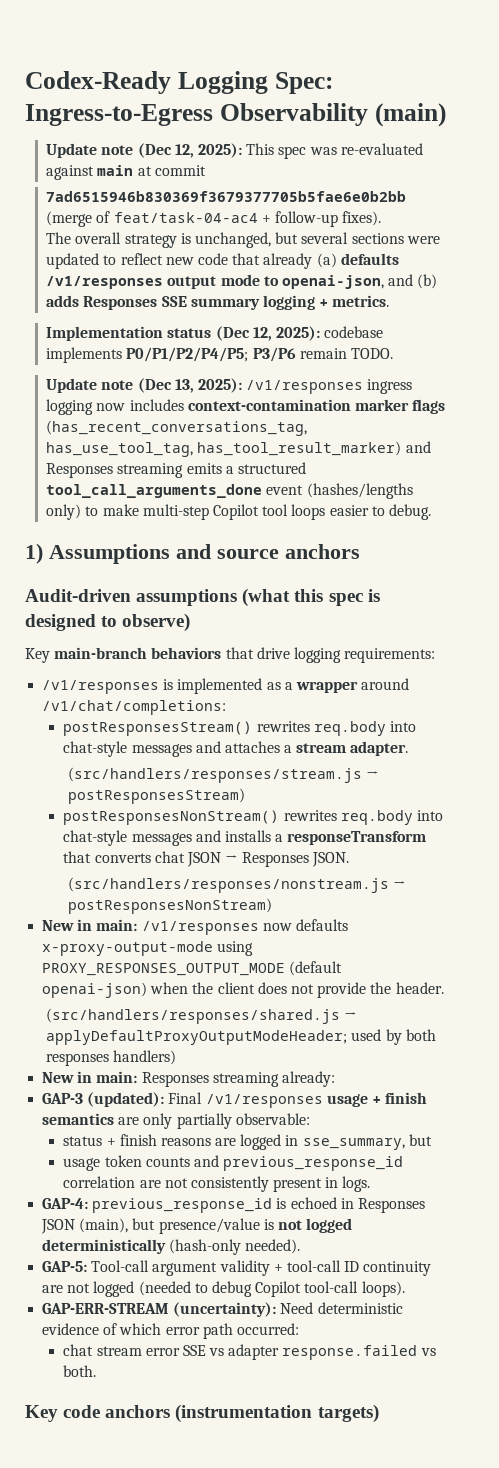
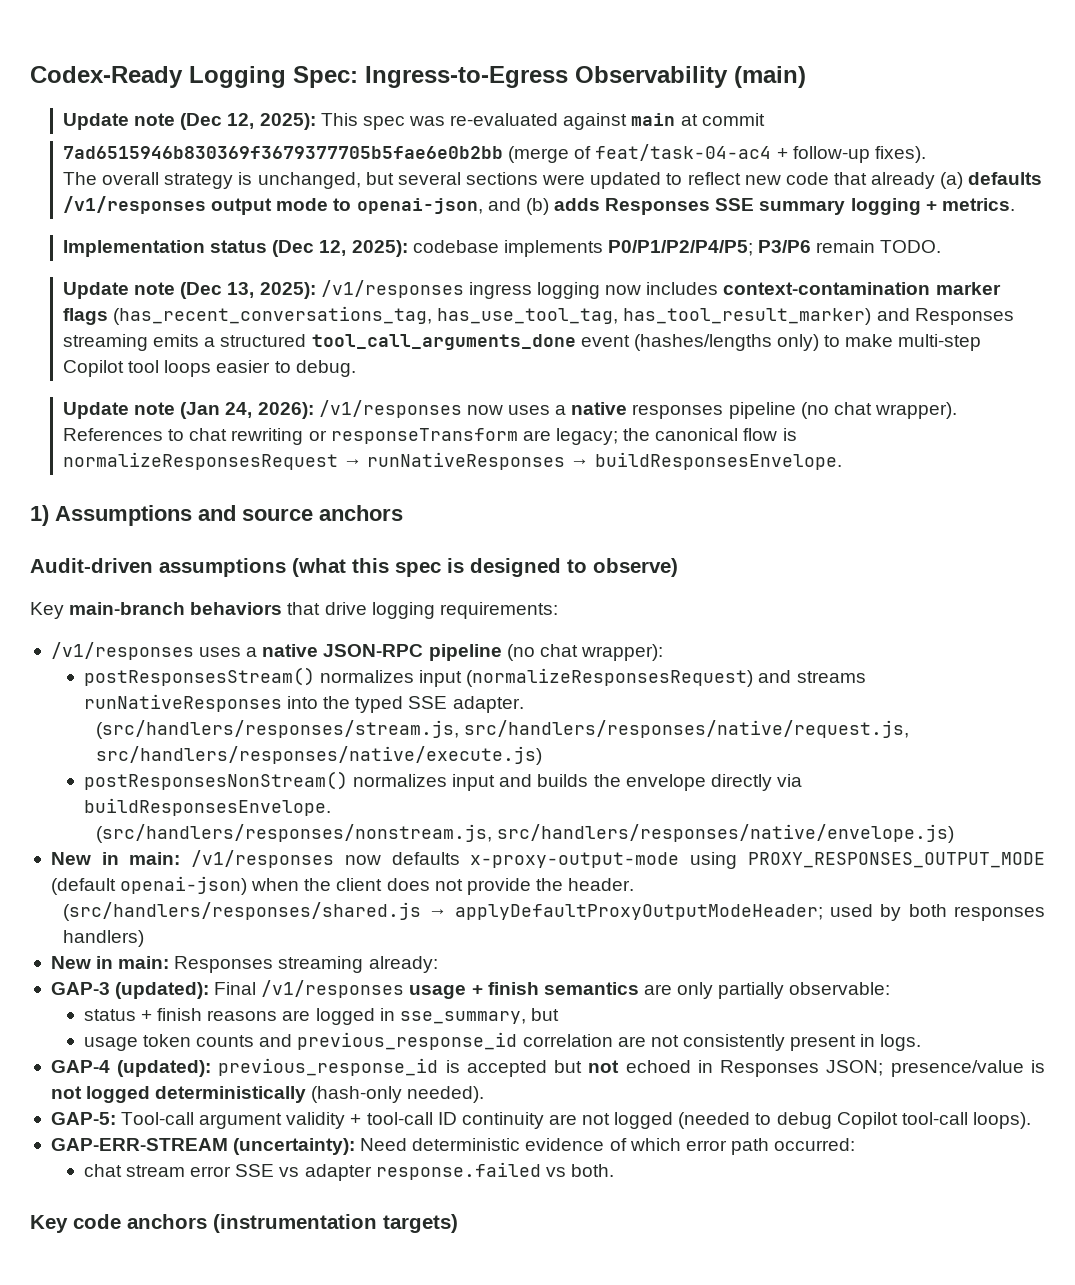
+ Update note (Jan 24, 2026): /v1/responses now uses a native responses pipeline (no chat wrapper). References to chat rewriting or responseTransform are legacy; the canonical flow is normalizeResponsesRequest → runNativeResponses → buildResponsesEnvelope.
- /v1/responses is implemented as a wrapper around /v1/chat/completions:
- postResponsesStream() rewrites req.body into chat-style messages and attaches a stream adapter.
- (src/handlers/responses/stream.js → postResponsesStream)
- postResponsesNonStream() rewrites req.body into chat-style messages and installs a responseTransform that converts chat JSON → Responses JSON.
- (src/handlers/responses/nonstream.js → postResponsesNonStream)
+ /v1/responses uses a native JSON-RPC pipeline (no chat wrapper):
+ postResponsesStream() normalizes input (normalizeResponsesRequest) and streams runNativeResponses into the typed SSE adapter.
+ (src/handlers/responses/stream.js, src/handlers/responses/native/request.js, src/handlers/responses/native/execute.js)
+ postResponsesNonStream() normalizes input and builds the envelope directly via buildResponsesEnvelope.
+ (src/handlers/responses/nonstream.js, src/handlers/responses/native/envelope.js)
- GAP-4: previous_response_id is echoed in Responses JSON (main), but presence/value is not logged deterministically (hash-only needed).
+ GAP-4 (updated): previous_response_id is accepted but not echoed in Responses JSON; presence/value is not logged deterministically (hash-only needed).

